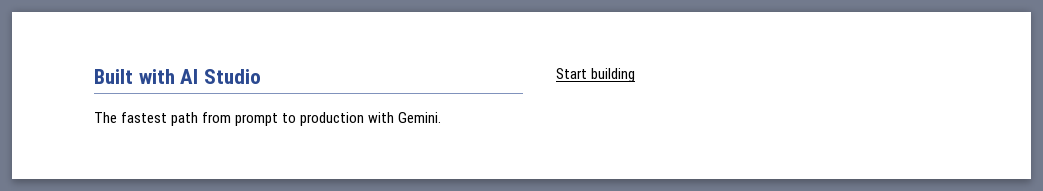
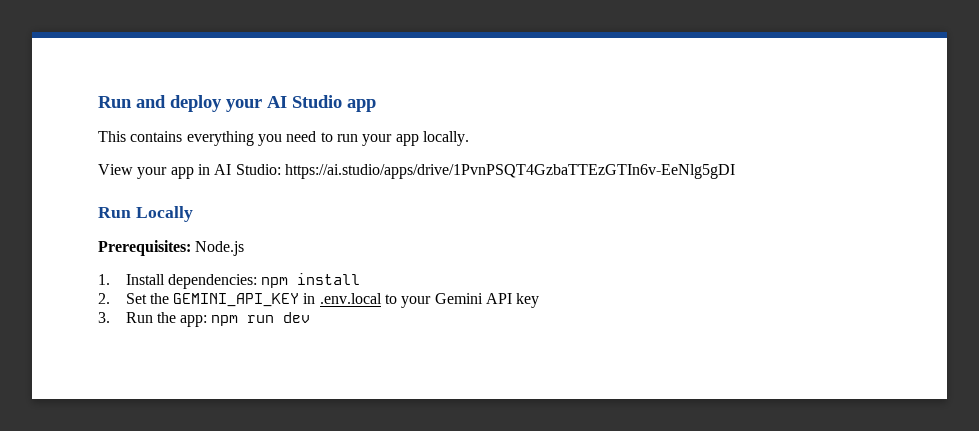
- Built with AI Studio
- The fastest path from prompt to production with Gemini.
- Start building
+ Run and deploy your AI Studio app
+ This contains everything you need to run your app locally.
+ View your app in AI Studio: https://ai.studio/apps/drive/1PvnPSQT4GzbaTTEzGTIn6v-EeNlg5gDI
+ Run Locally
+ Prerequisites: Node.js
+ 1. Install dependencies: npm install
+ 2. Set the GEMINI_API_KEY in .env.local to your Gemini API key
+ 3. Run the app: npm run dev

